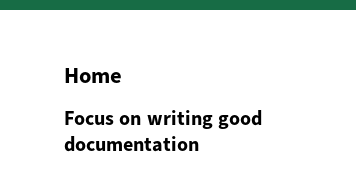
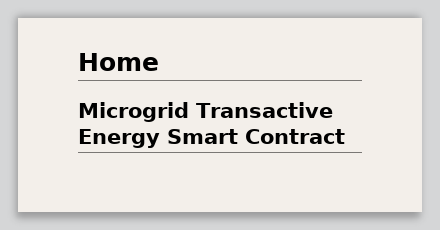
- Focus on writing good documentation
+ Microgrid Transactive Energy Smart Contract

